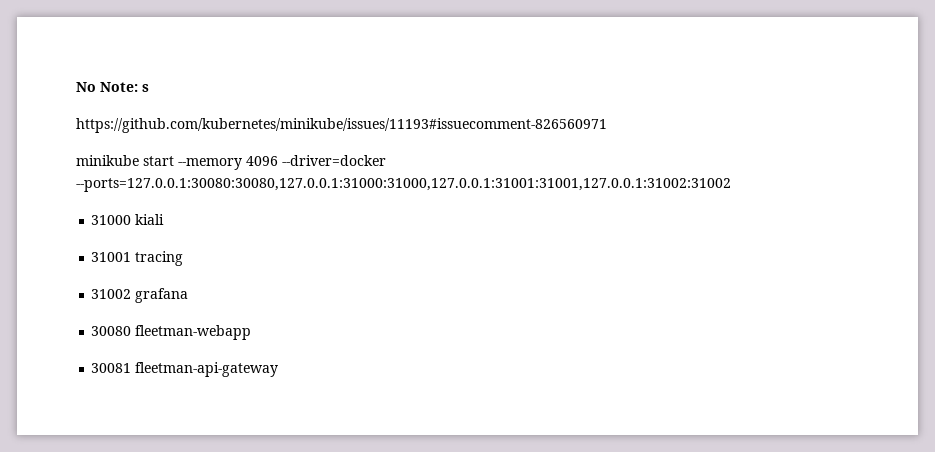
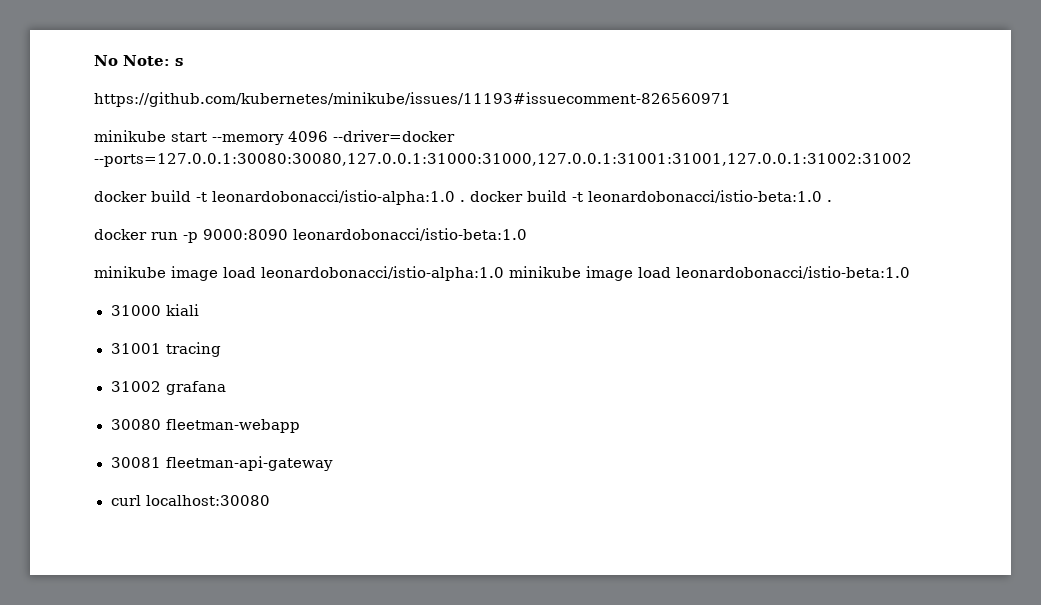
+ docker build -t leonardobonacci/istio-alpha:1.0 . docker build -t leonardobonacci/istio-beta:1.0 .
+ docker run -p 9000:8090 leonardobonacci/istio-beta:1.0
+ minikube image load leonardobonacci/istio-alpha:1.0 minikube image load leonardobonacci/istio-beta:1.0
+ curl localhost:30080

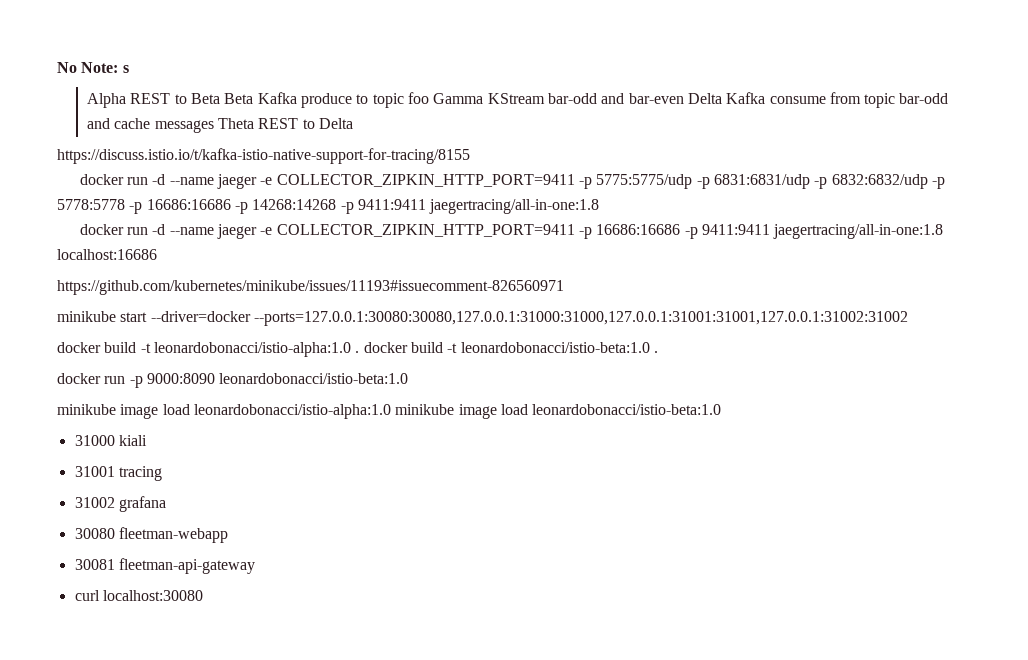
+ Alpha REST to Beta Beta Kafka produce to topic foo Gamma KStream bar-odd and bar-even Delta Kafka consume from topic bar-odd and cache messages Theta REST to Delta
+ https://discuss.istio.io/t/kafka-istio-native-support-for-tracing/8155
+ docker run -d --name jaeger -e COLLECTOR_ZIPKIN_HTTP_PORT=9411 -p 5775:5775/udp -p 6831:6831/udp -p 6832:6832/udp -p 5778:5778 -p 16686:16686 -p 14268:14268 -p 9411:9411 jaegertracing/all-in-one:1.8
+ docker run -d --name jaeger -e COLLECTOR_ZIPKIN_HTTP_PORT=9411 -p 16686:16686 -p 9411:9411 jaegertracing/all-in-one:1.8 localhost:16686
- minikube start --memory 4096 --driver=docker --ports=127.0.0.1:30080:30080,127.0.0.1:31000:31000,127.0.0.1:31001:31001,127.0.0.1:31002:31002
+ minikube start --driver=docker --ports=127.0.0.1:30080:30080,127.0.0.1:31000:31000,127.0.0.1:31001:31001,127.0.0.1:31002:31002

